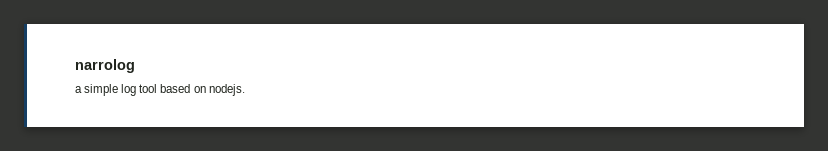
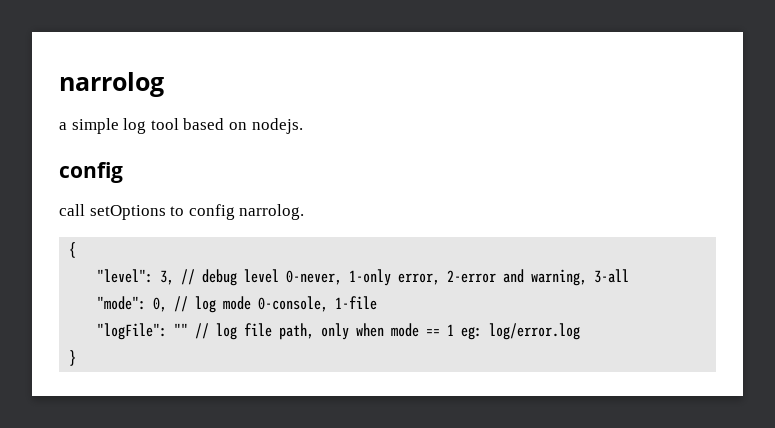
  a simple log tool based on nodejs.
+ config
+ call setOptions to config narrolog.
+ {
+ "level": 3, // debug level 0-never, 1-only error, 2-error and warning, 3-all
+ "mode": 0, // log mode 0-console, 1-file
+ "logFile": "" // log file path, only when mode == 1 eg: log/error.log
+ }

